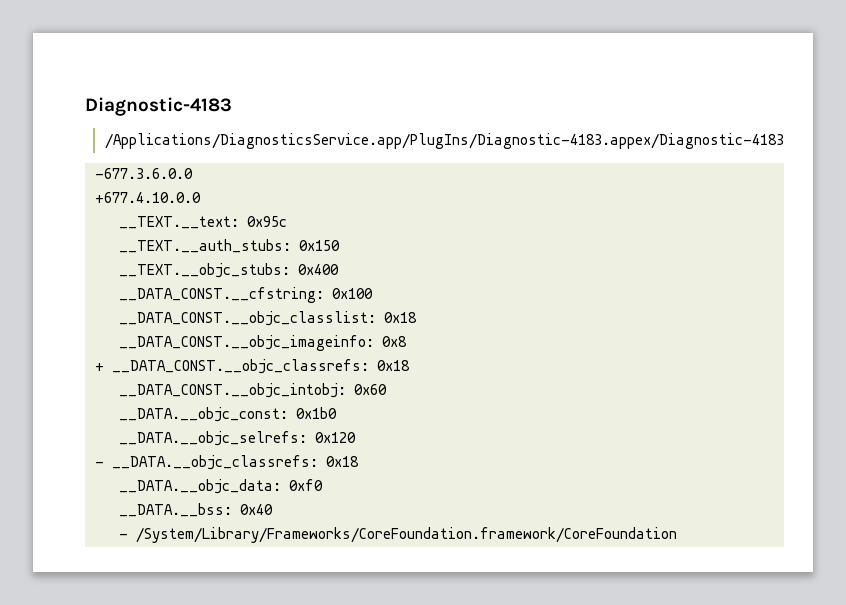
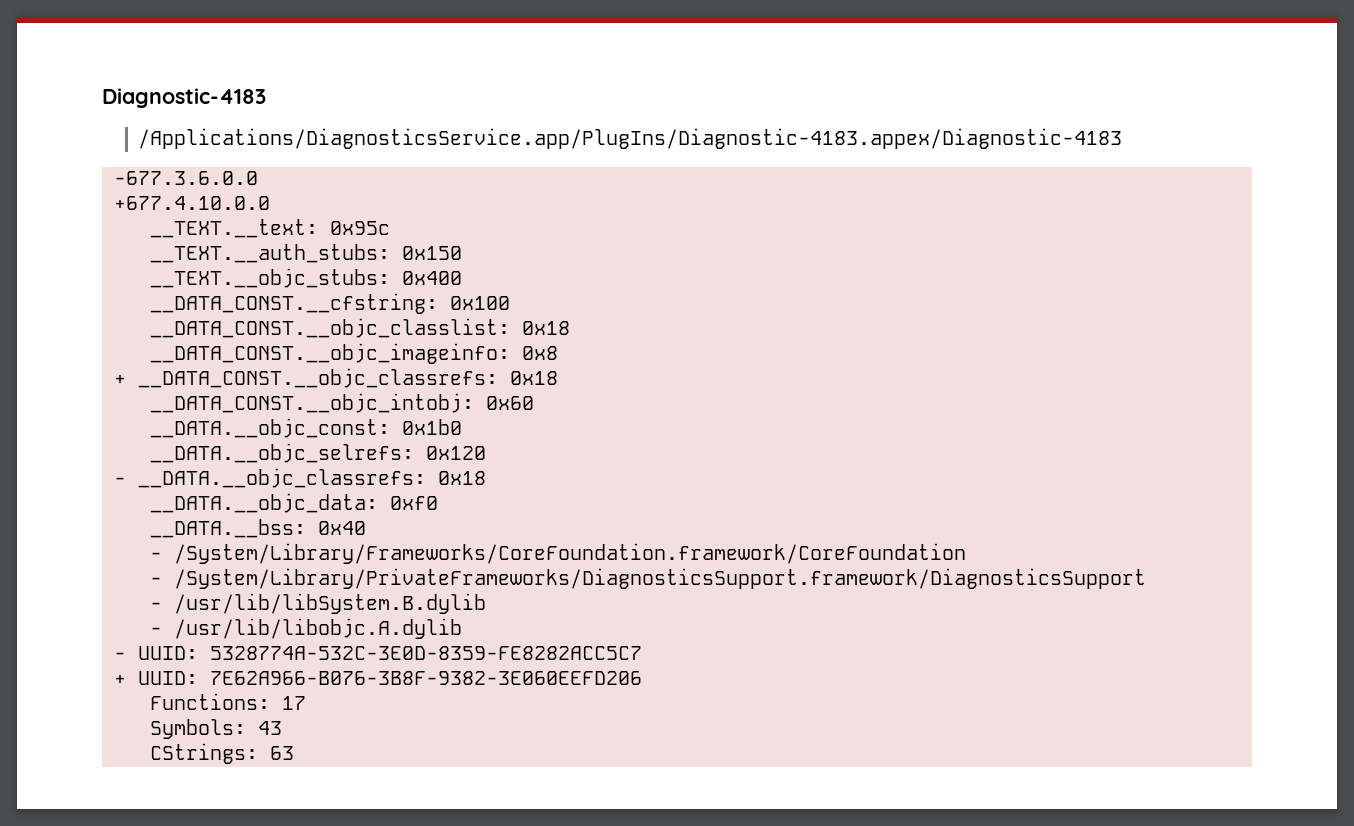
+ - /System/Library/PrivateFrameworks/DiagnosticsSupport.framework/DiagnosticsSupport
+ - /usr/lib/libSystem.B.dylib
+ - /usr/lib/libobjc.A.dylib
+ - UUID: 5328774A-532C-3E0D-8359-FE8282ACC5C7
+ + UUID: 7E62A966-B076-3B8F-9382-3E060EEFD206
+ Functions: 17
+ Symbols: 43
+ CStrings: 63

